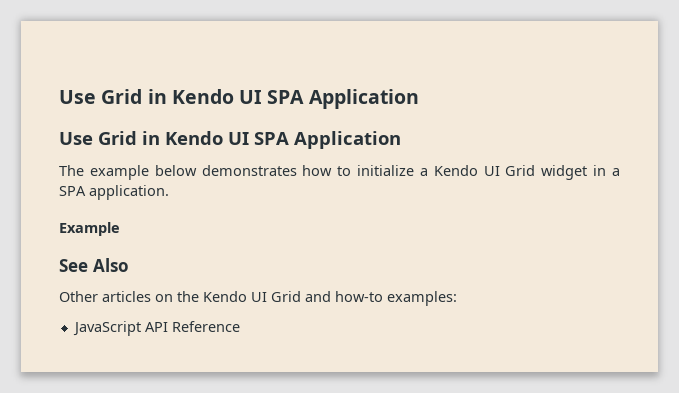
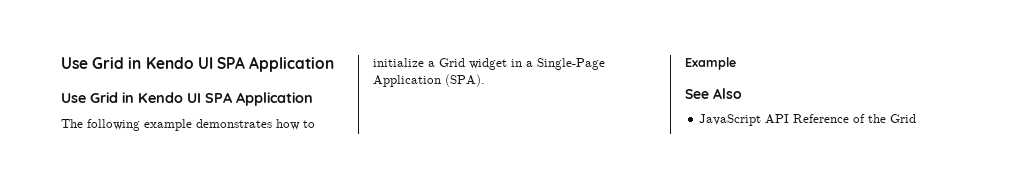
- The example below demonstrates how to initialize a Kendo UI Grid widget in a SPA application.
+ The following example demonstrates how to initialize a Grid widget in a Single-Page Application (SPA).
- Other articles on the Kendo UI Grid and how-to examples:
- JavaScript API Reference
+ JavaScript API Reference of the Grid

